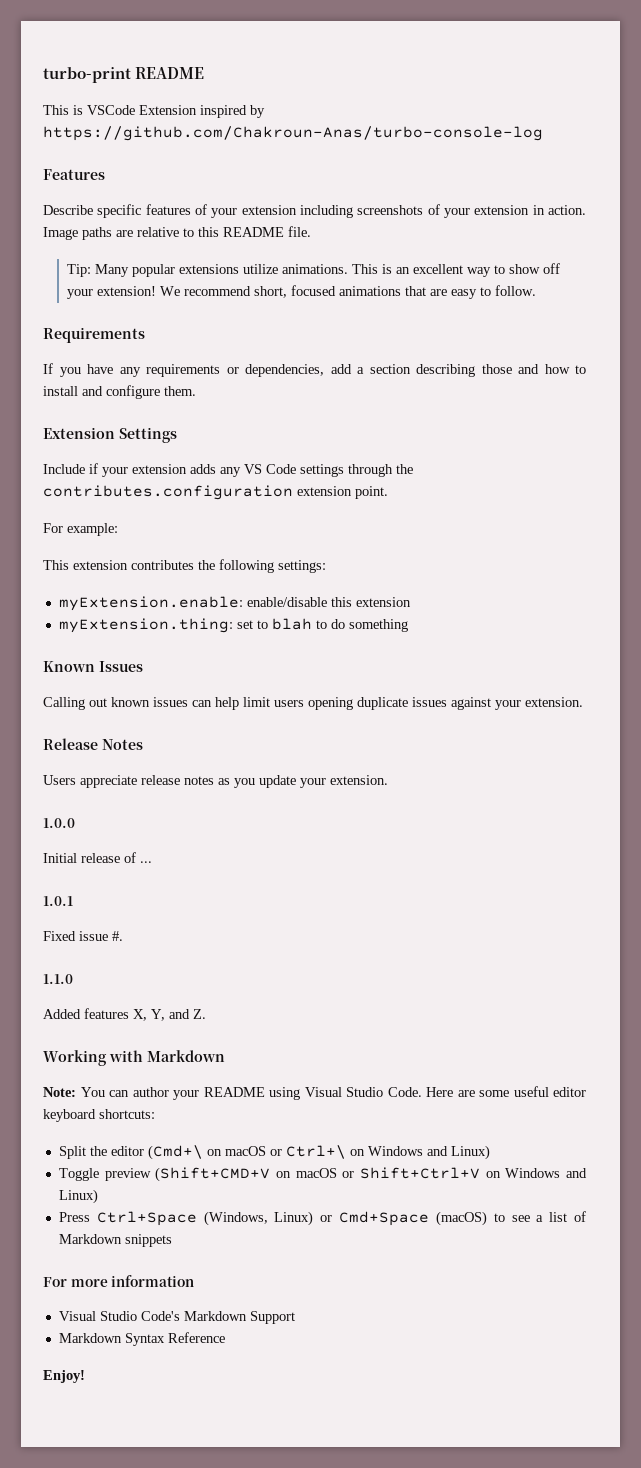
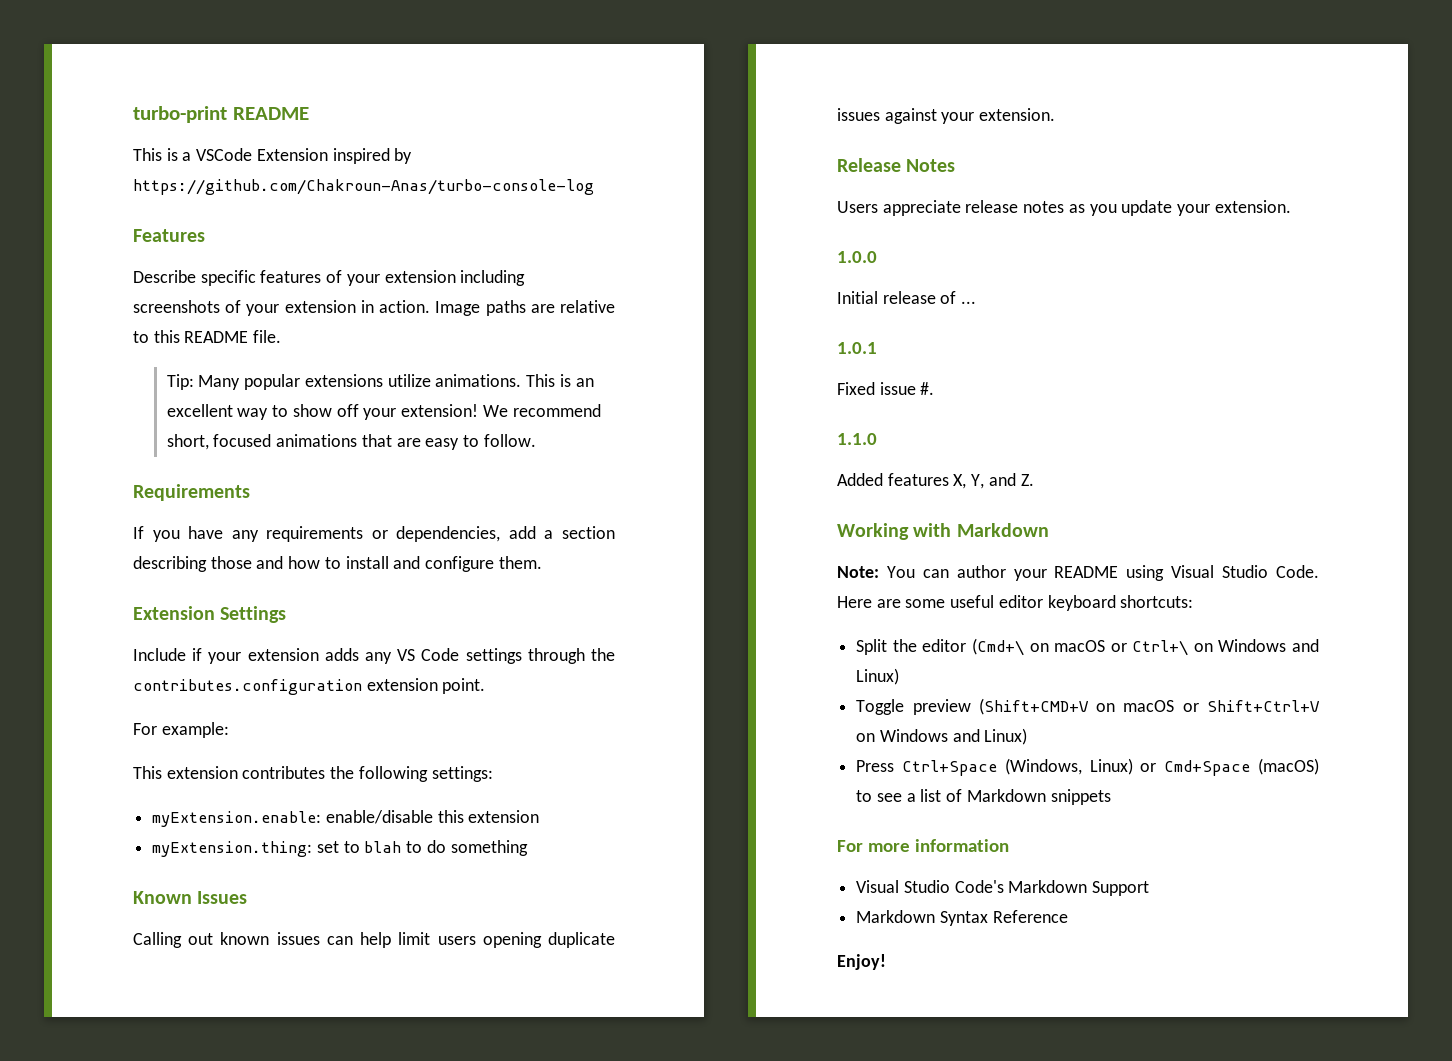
- This is VSCode Extension inspired by https://github.com/Chakroun-Anas/turbo-console-log
+ This is a VSCode Extension inspired by https://github.com/Chakroun-Anas/turbo-console-log

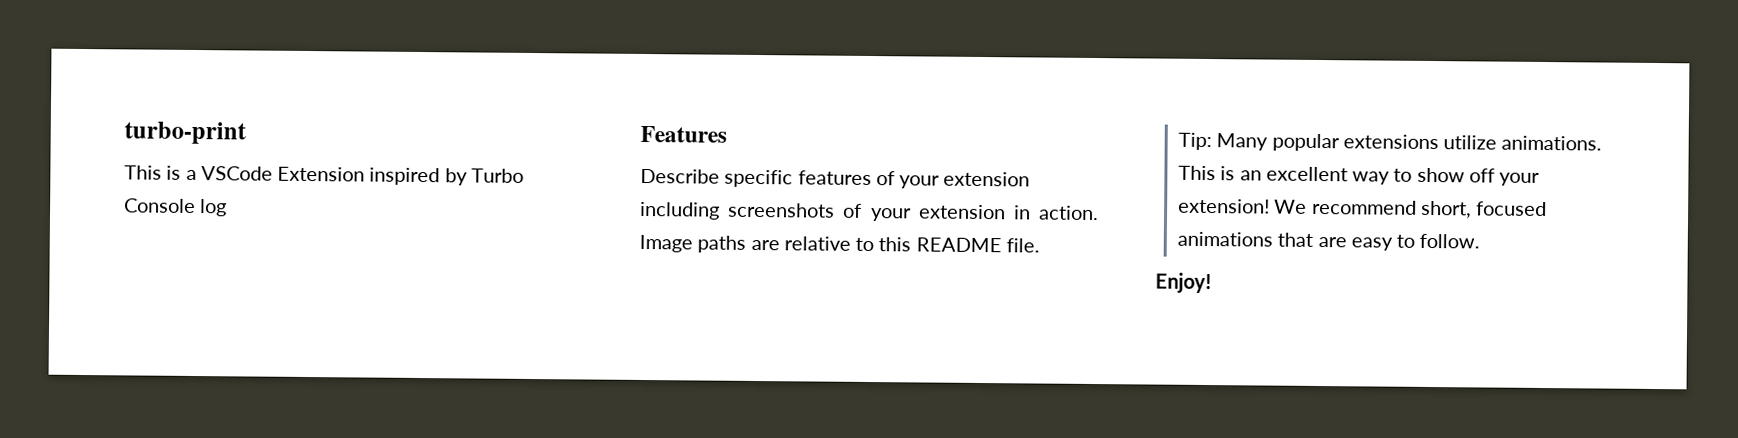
- turbo-print README
+ turbo-print
- This is a VSCode Extension inspired by https://github.com/Chakroun-Anas/turbo-console-log
+ This is a VSCode Extension inspired by Turbo Console log
- Requirements
- If you have any requirements or dependencies, add a section describing those and how to install and configure them.
- Extension Settings
- Include if your extension adds any VS Code settings through the contributes.configuration extension point.
- For example:
- This extension contributes the following settings:
- myExtension.enable: enable/disable this extension
- myExtension.thing: set to blah to do something
- Known Issues
- Calling out known issues can help limit users opening duplicate issues against your extension.
- Release Notes
- Users appreciate release notes as you update your extension.
- 1.0.0
- Initial release of ...
- 1.0.1
- Fixed issue #.
- 1.1.0
- Added features X, Y, and Z.
- Working with Markdown
- Note: You can author your README using Visual Studio Code. Here are some useful editor keyboard shortcuts:
- Split the editor (Cmd+\ on macOS or Ctrl+\ on Windows and Linux)
- Toggle preview (Shift+CMD+V on macOS or Shift+Ctrl+V on Windows and Linux)
- Press Ctrl+Space (Windows, Linux) or Cmd+Space (macOS) to see a list of Markdown snippets
- For more information
- Visual Studio Code's Markdown Support
- Markdown Syntax Reference

